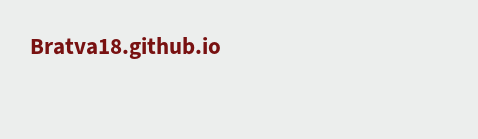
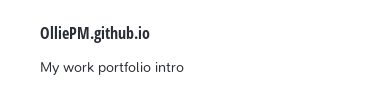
- Bratva18.github.io
+ OlliePM.github.io
+ My work portfolio intro

